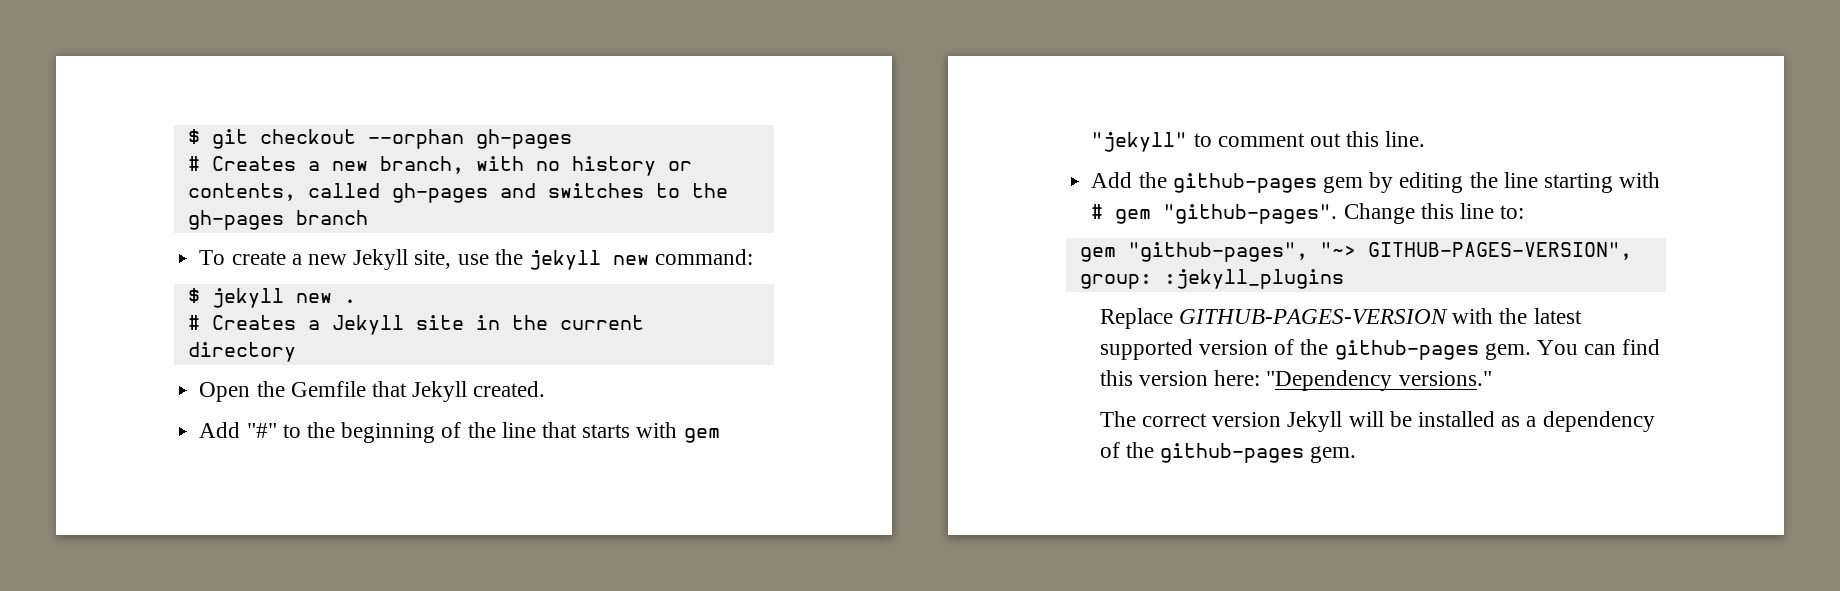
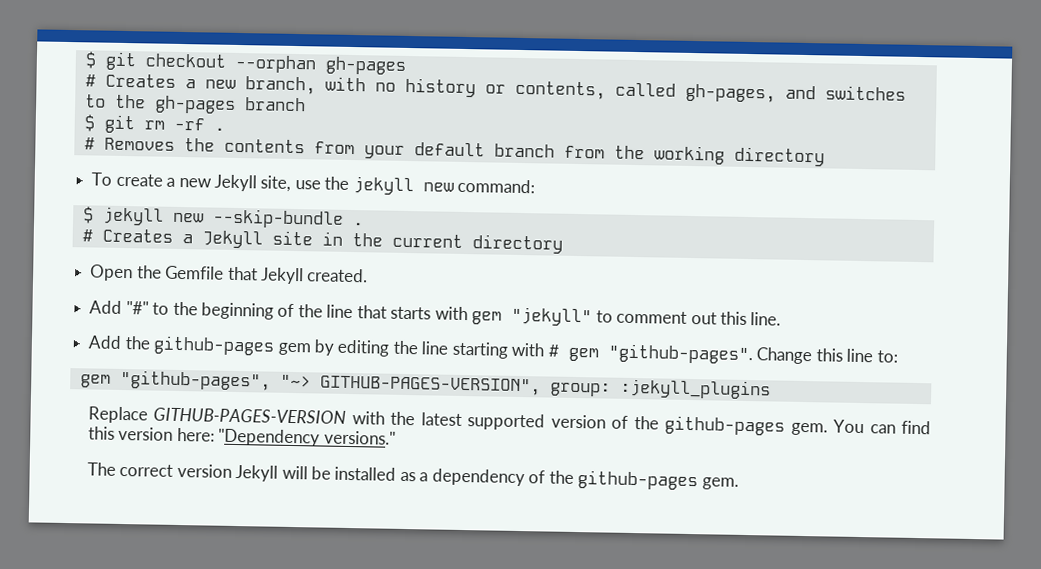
- # Creates a new branch, with no history or contents, called gh-pages and switches to the gh-pages branch
+ # Creates a new branch, with no history or contents, called gh-pages, and switches to the gh-pages branch
+ $ git rm -rf .
+ # Removes the contents from your default branch from the working directory
- $ jekyll new .
+ $ jekyll new --skip-bundle .

